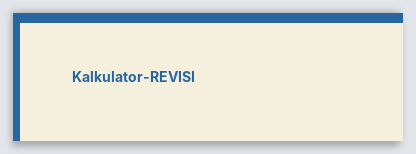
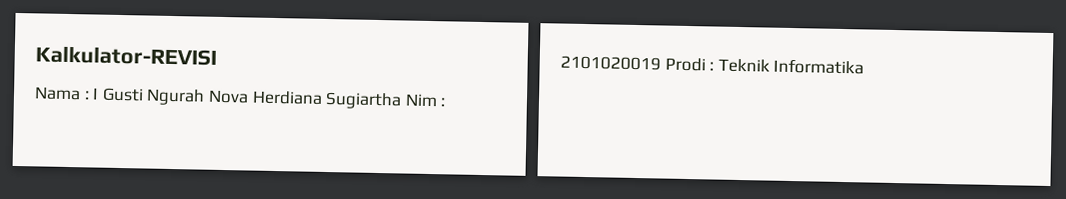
+ Nama : I Gusti Ngurah Nova Herdiana Sugiartha Nim : 2101020019 Prodi : Teknik Informatika

